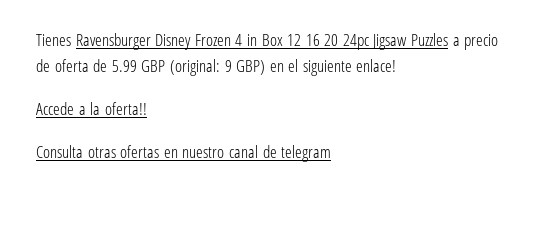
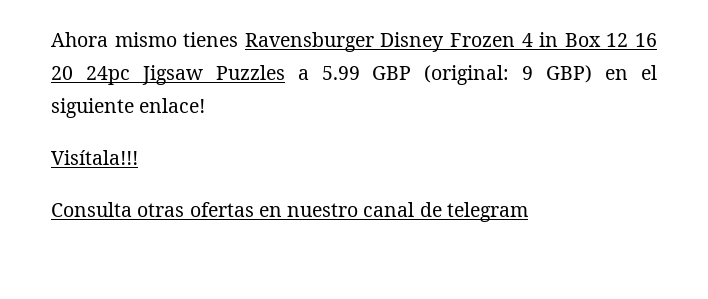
- Tienes Ravensburger Disney Frozen 4 in Box 12 16 20 24pc Jigsaw Puzzles a precio de oferta de 5.99 GBP (original: 9 GBP) en el siguiente enlace!
+ Ahora mismo tienes Ravensburger Disney Frozen 4 in Box 12 16 20 24pc Jigsaw Puzzles a 5.99 GBP (original: 9 GBP) en el siguiente enlace!
- Accede a la oferta!!
+ Visítala!!!

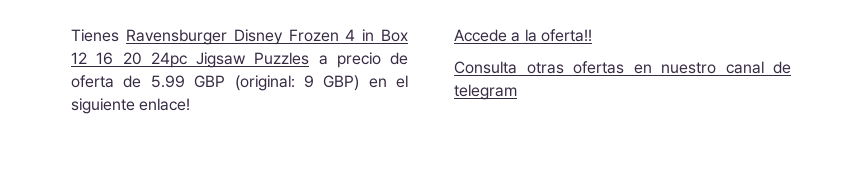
- Ahora mismo tienes Ravensburger Disney Frozen 4 in Box 12 16 20 24pc Jigsaw Puzzles a 5.99 GBP (original: 9 GBP) en el siguiente enlace!
+ Tienes Ravensburger Disney Frozen 4 in Box 12 16 20 24pc Jigsaw Puzzles a precio de oferta de 5.99 GBP (original: 9 GBP) en el siguiente enlace!
- Visítala!!!
+ Accede a la oferta!!

